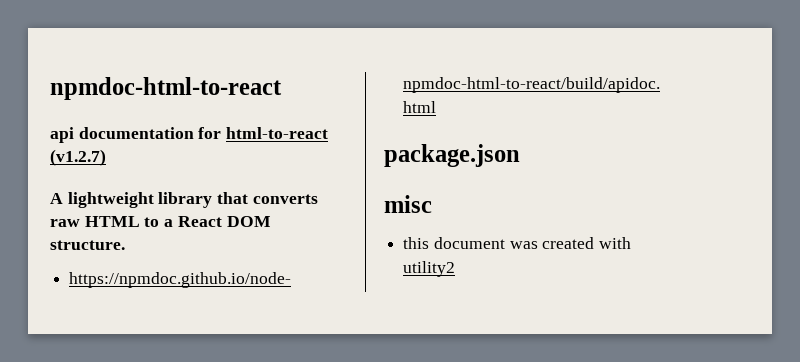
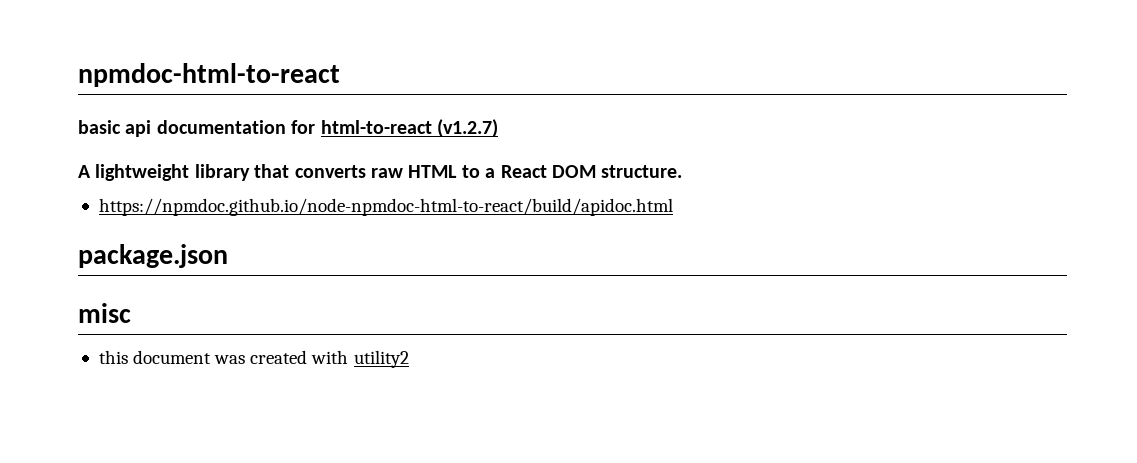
- api documentation for html-to-react (v1.2.7)
+ basic api documentation for html-to-react (v1.2.7)

